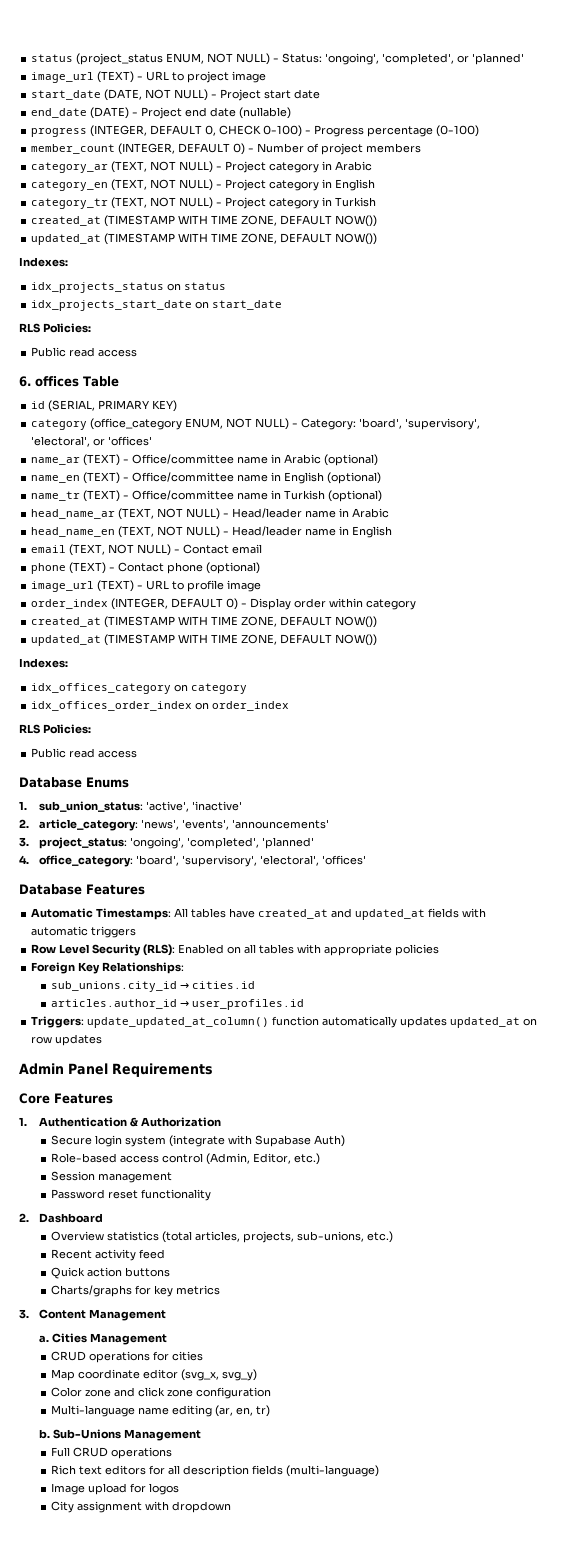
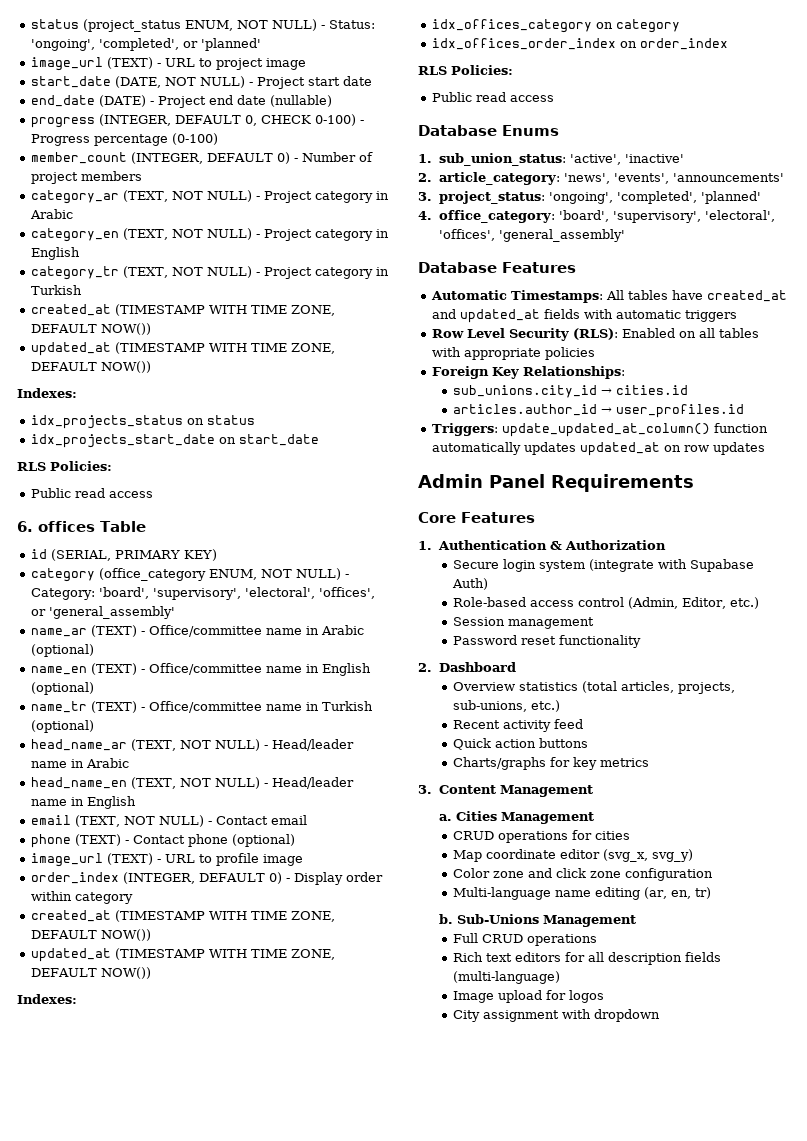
- category (office_category ENUM, NOT NULL) - Category: 'board', 'supervisory', 'electoral', or 'offices'
+ category (office_category ENUM, NOT NULL) - Category: 'board', 'supervisory', 'electoral', 'offices', or 'general_assembly'
- 4. office_category: 'board', 'supervisory', 'electoral', 'offices'
+ 4. office_category: 'board', 'supervisory', 'electoral', 'offices', 'general_assembly'

